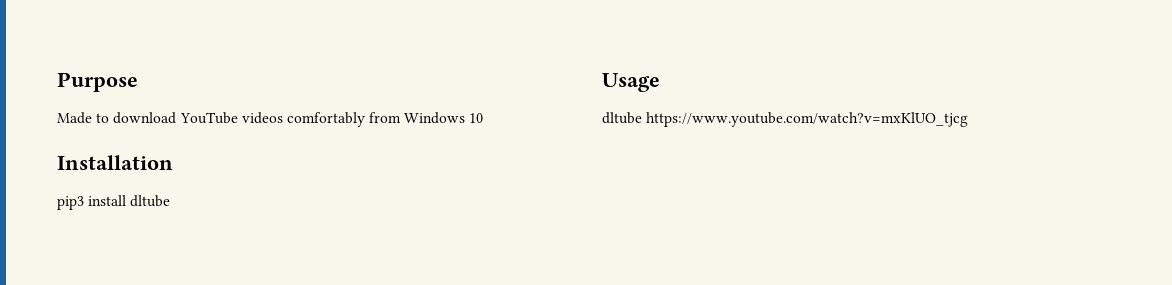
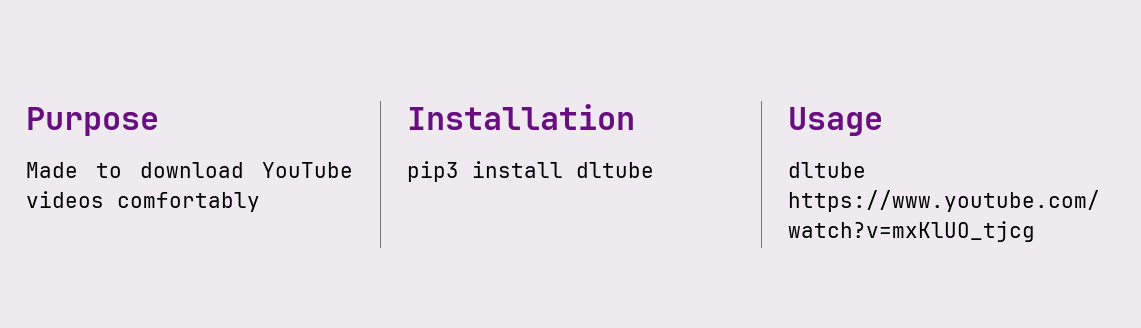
- Made to download YouTube videos comfortably from Windows 10
+ Made to download YouTube videos comfortably

